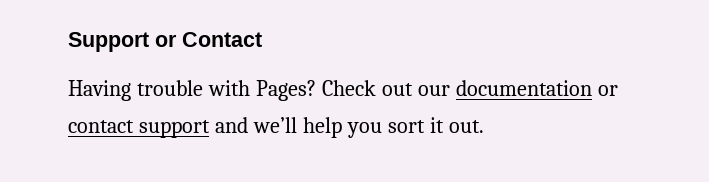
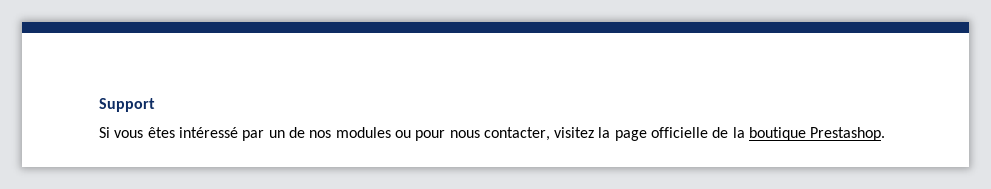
- Support or Contact
- Having trouble with Pages? Check out our documentation or contact support and we’ll help you sort it out.
+ Support
+ Si vous êtes intéressé par un de nos modules ou pour nous contacter, visitez la page officielle de la boutique Prestashop.

